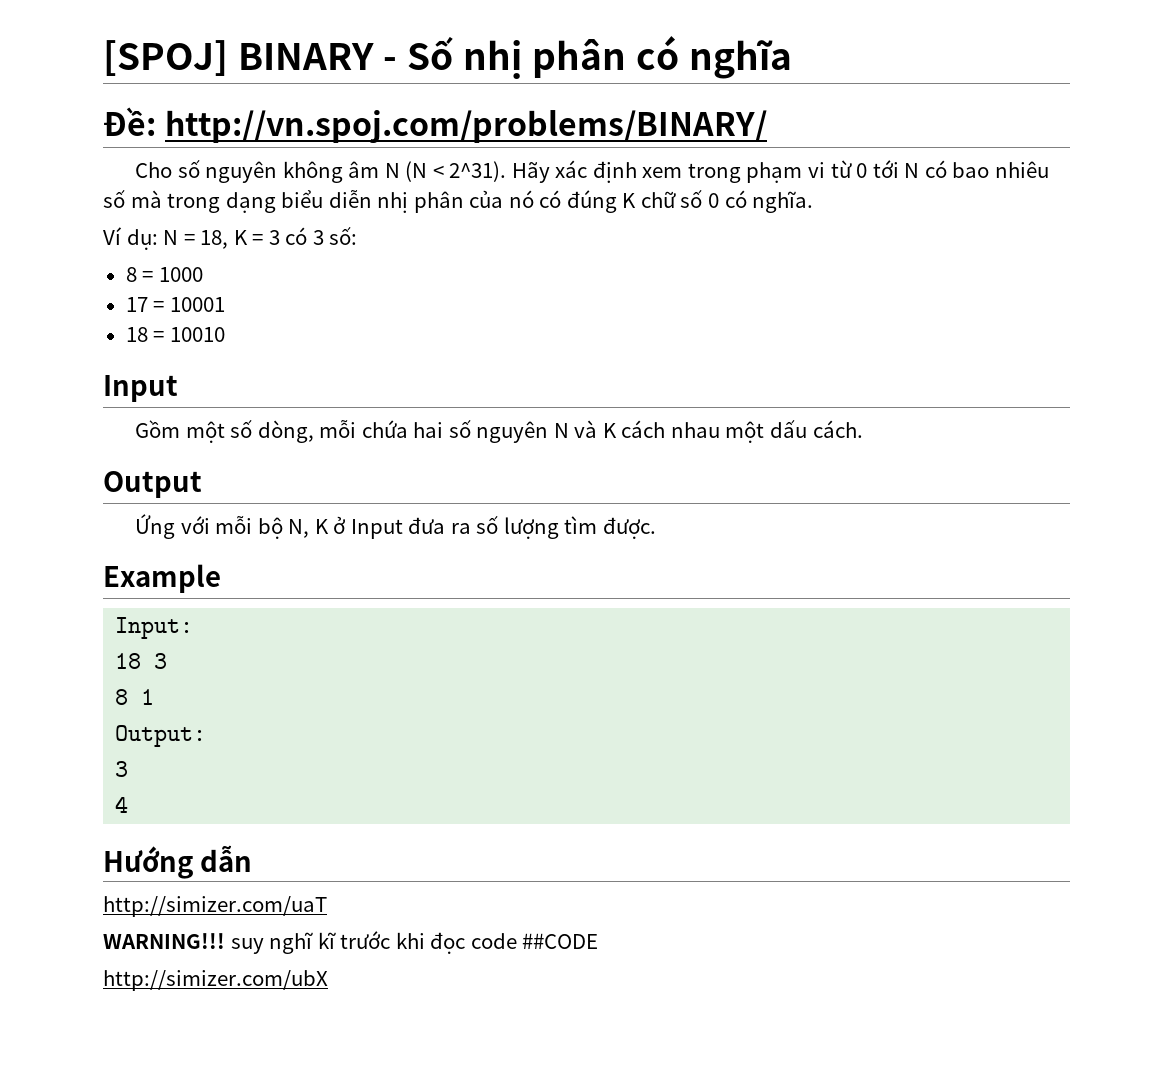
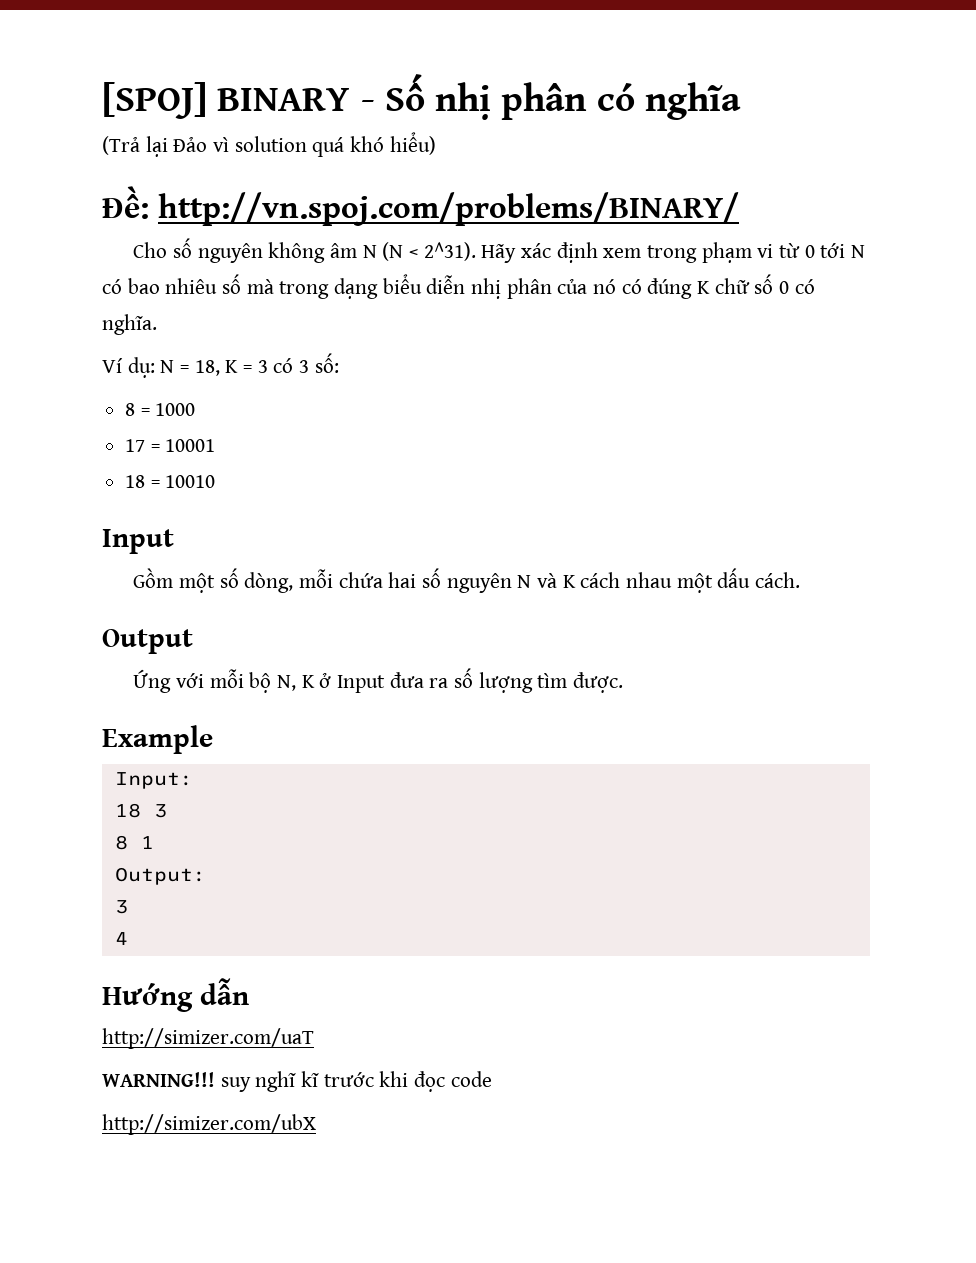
+ (Trả lại Đảo vì solution quá khó hiểu)
- WARNING!!! suy nghĩ kĩ trước khi đọc code ##CODE
+ WARNING!!! suy nghĩ kĩ trước khi đọc code

